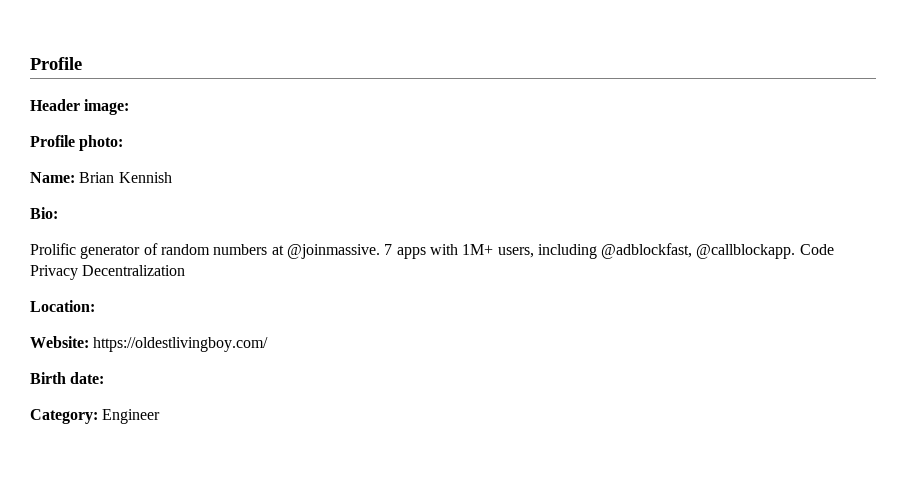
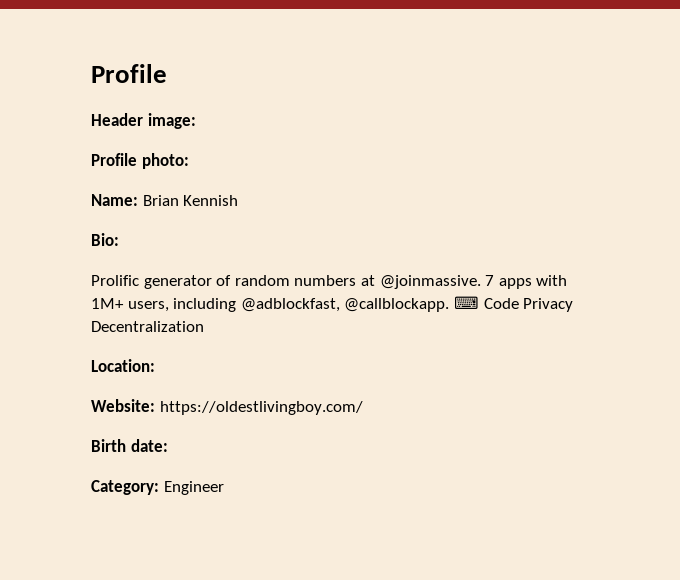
- Code Privacy Decentralization
+ ⌨ Code Privacy Decentralization

